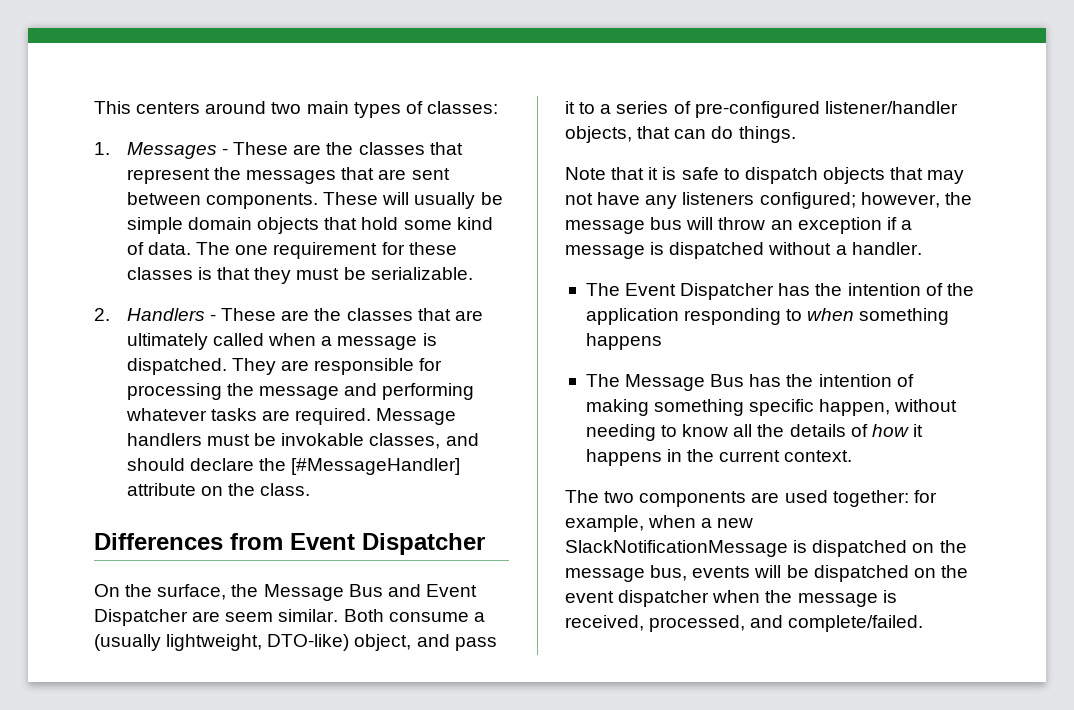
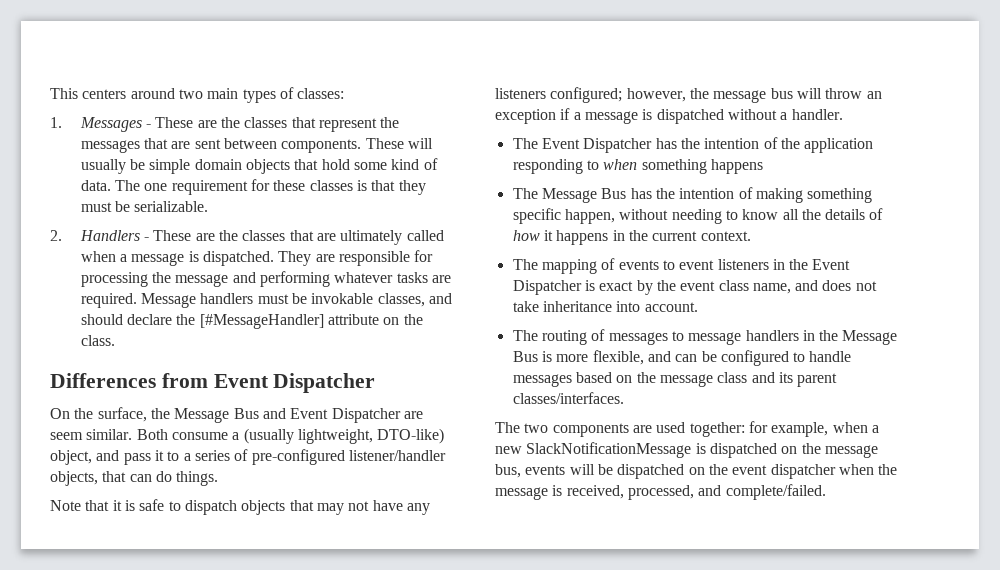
+ The mapping of events to event listeners in the Event Dispatcher is exact by the event class name, and does not take inheritance into account.
+ The routing of messages to message handlers in the Message Bus is more flexible, and can be configured to handle messages based on the message class and its parent classes/interfaces.

